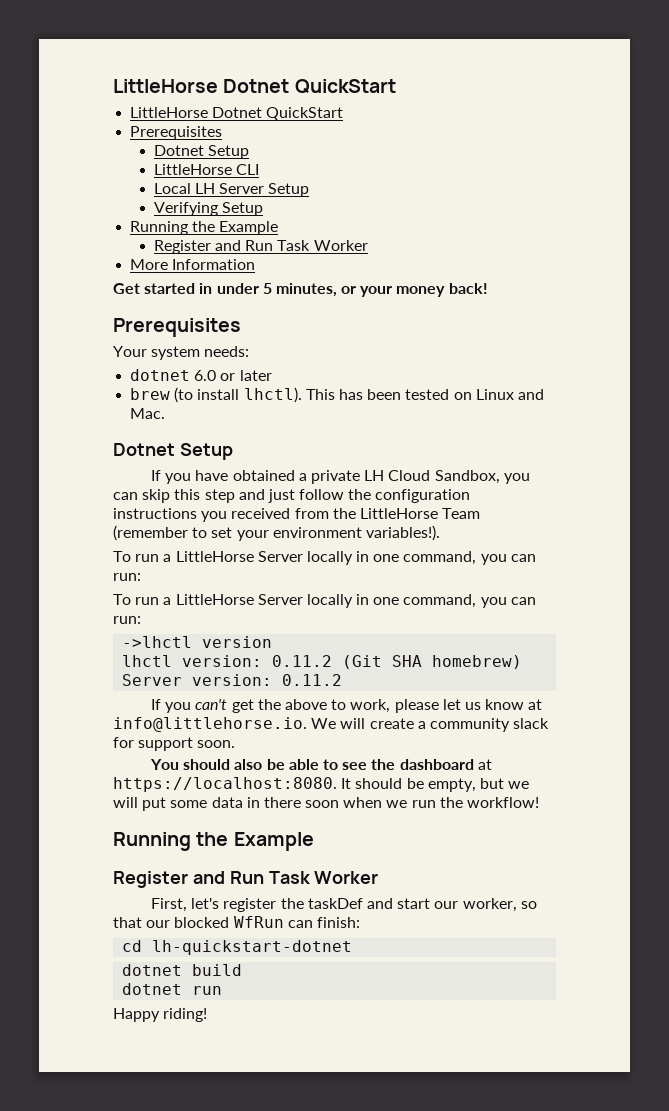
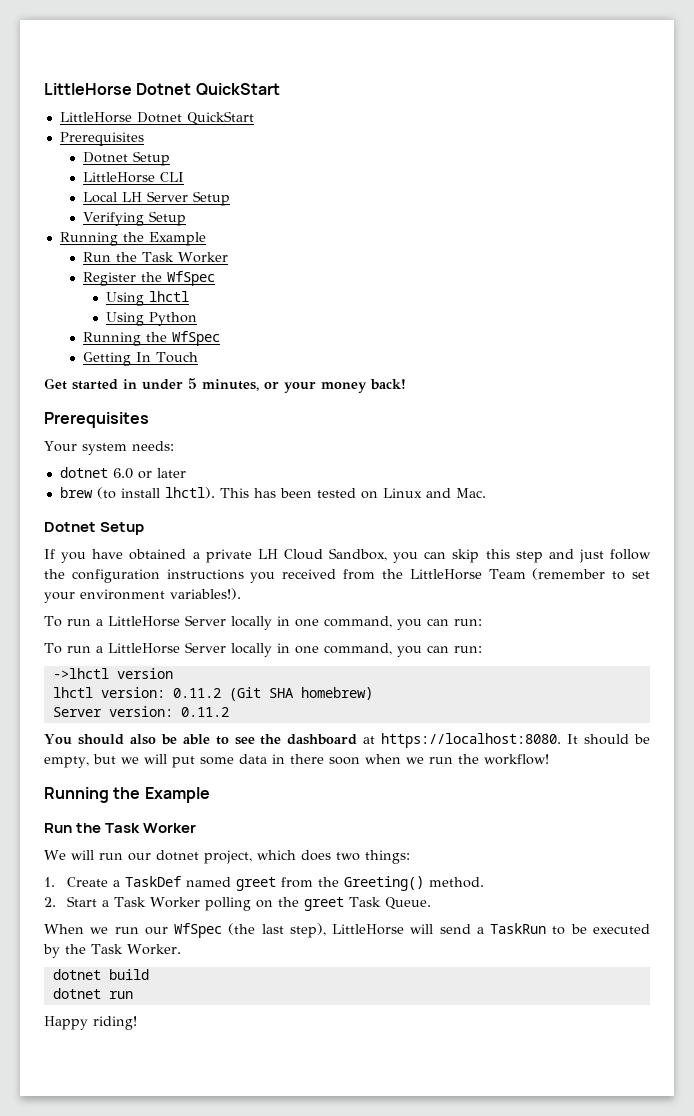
  Verifying Setup
  Running the Example
- Register and Run Task Worker
- More Information
+ Run the Task Worker
+ Register the WfSpec
+ Using lhctl
+ Using Python
+ Running the WfSpec
+ Getting In Touch
- If you can't get the above to work, please let us know at info@littlehorse.io. We will create a community slack for support soon.
  It should be empty, but we will put some data in there soon when we run the workflow!
  Running the Example
- Register and Run Task Worker
- First, let's register the taskDef and start our worker, so that our blocked WfRun can finish:
- cd lh-quickstart-dotnet
+ Run the Task Worker
+ We will run our dotnet project, which does two things:
+ 1. Create a TaskDef named greet from the Greeting() method.
+ 2. Start a Task Worker polling on the greet Task Queue.
+ When we run our WfSpec (the last step), LittleHorse will send a TaskRun to be executed by the Task Worker.

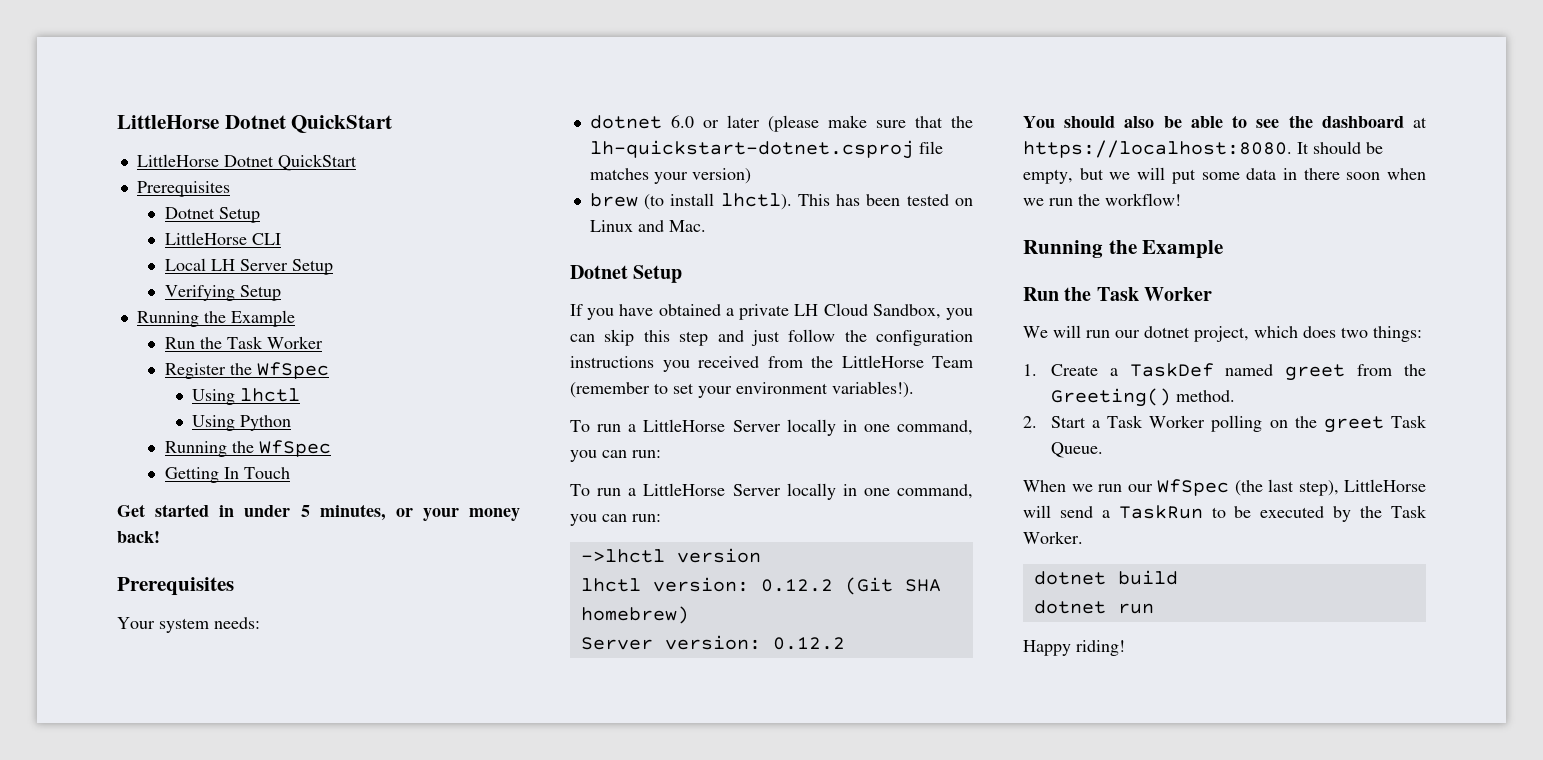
- dotnet 6.0 or later
+ dotnet 6.0 or later (please make sure that the lh-quickstart-dotnet.csproj file matches your version)
- lhctl version: 0.11.2 (Git SHA homebrew)
+ lhctl version: 0.12.2 (Git SHA homebrew)
- Server version: 0.11.2
+ Server version: 0.12.2

